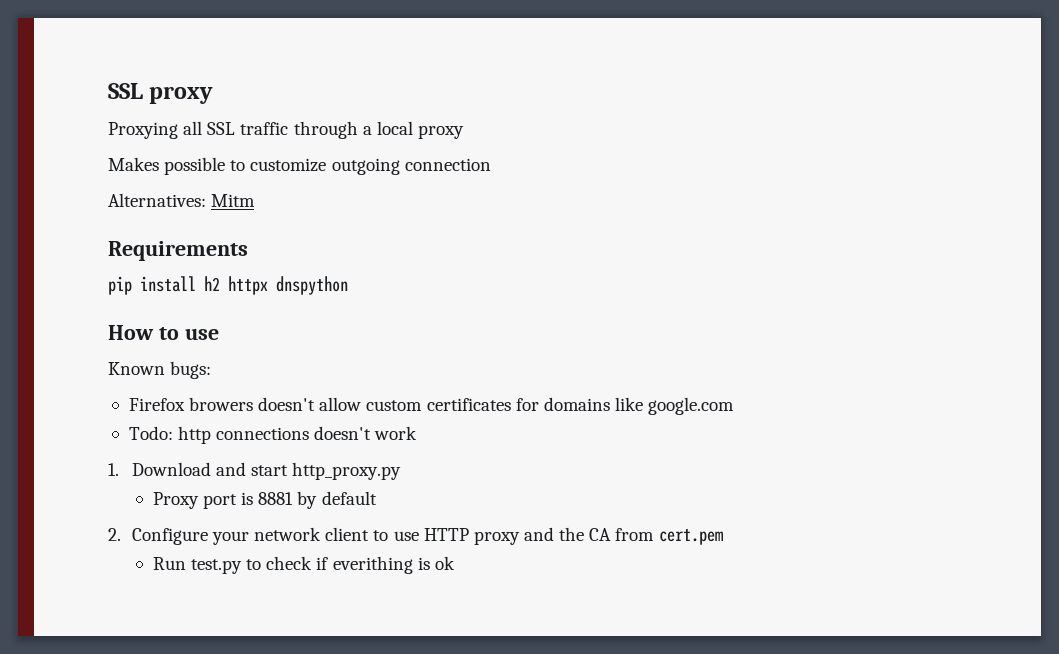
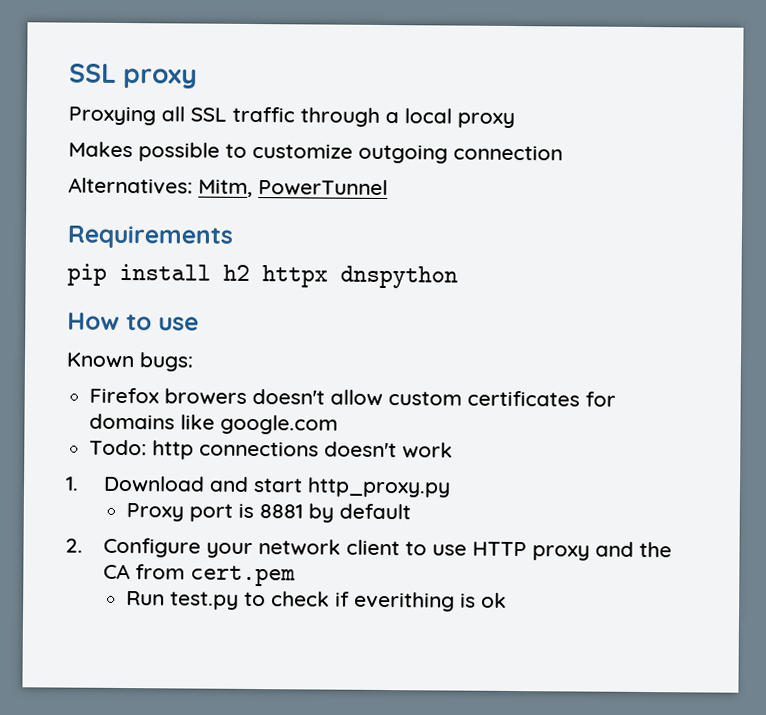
- Alternatives: Mitm
+ Alternatives: Mitm, PowerTunnel

